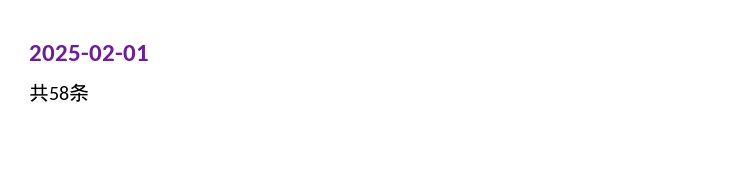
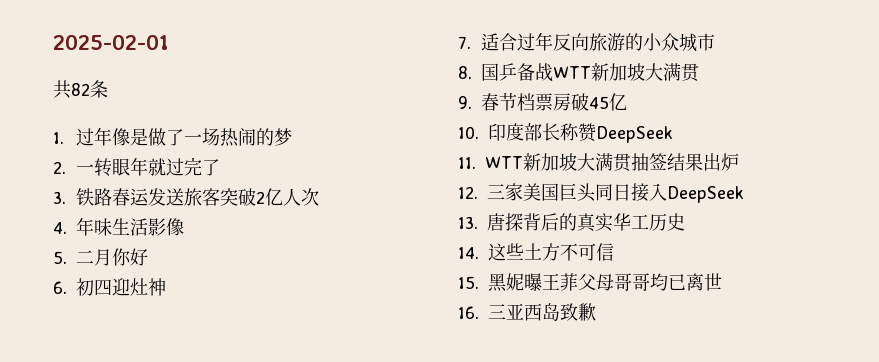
- 共58条
+ 共82条
+ 1.过年像是做了一场热闹的梦
+ 2.一转眼年就过完了
+ 3.铁路春运发送旅客突破2亿人次
+ 4.年味生活影像
+ 5.二月你好
+ 6.初四迎灶神
+ 7.适合过年反向旅游的小众城市
+ 8.国乒备战WTT新加坡大满贯
+ 9.春节档票房破45亿
+ 10.印度部长称赞DeepSeek
+ 11. WTT新加坡大满贯抽签结果出炉
+ 12.三家美国巨头同日接入DeepSeek
+ 13.唐探背后的真实华工历史
+ 14.这些土方不可信
+ 15.黑妮曝王菲父母哥哥均已离世
+ 16.三亚西岛致歉

